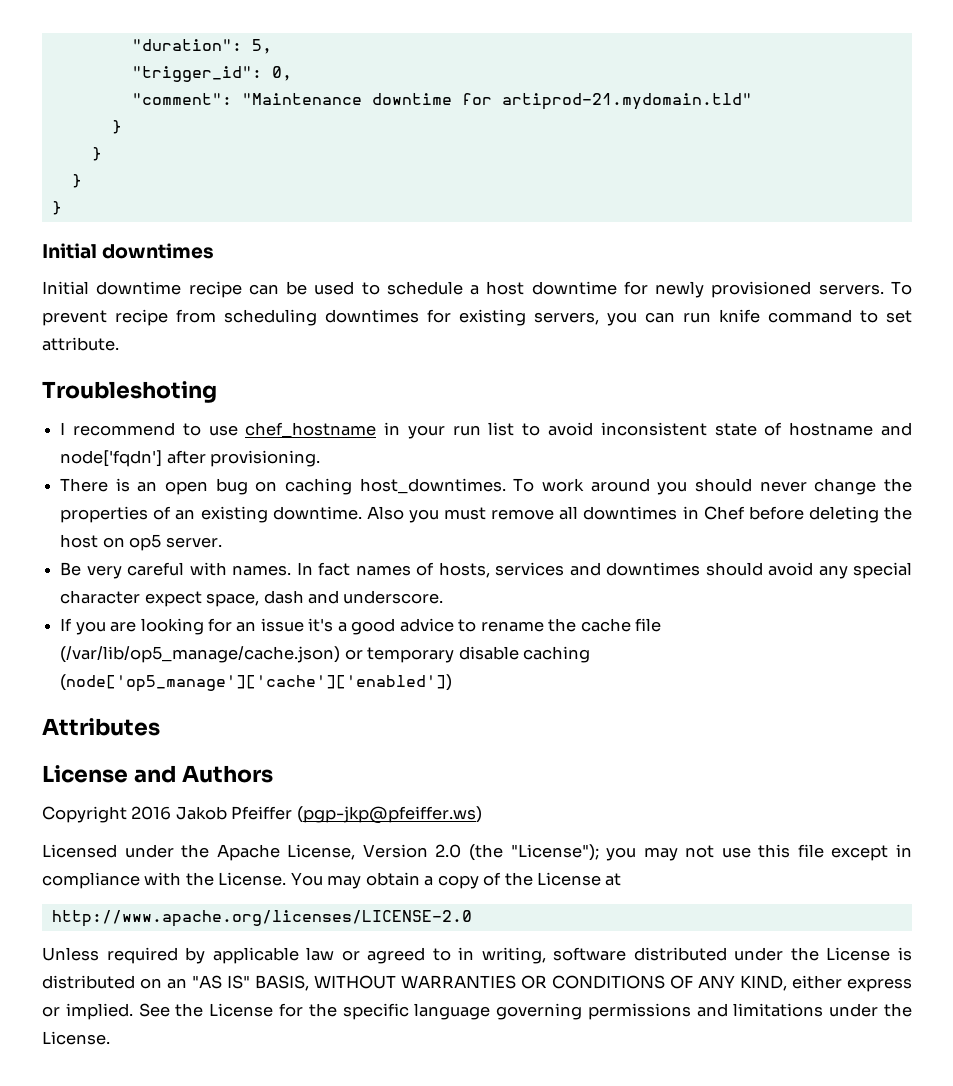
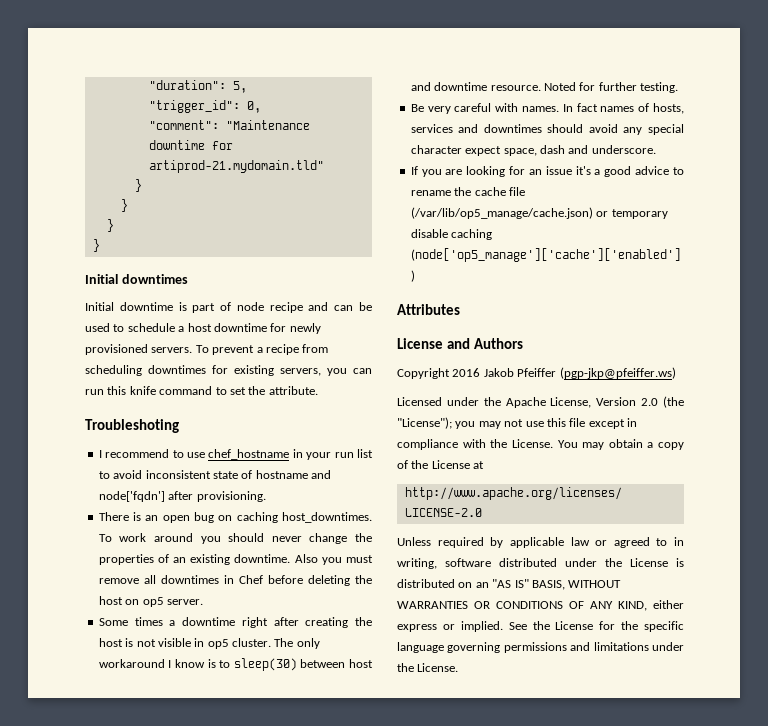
- Initial downtime recipe can be used to schedule a host downtime for newly provisioned servers.
+ Initial downtime is part of node recipe and can be used to schedule a host downtime for newly provisioned servers.
- To prevent recipe from scheduling downtimes for existing servers, you can run knife command to set attribute.
+ To prevent a recipe from scheduling downtimes for existing servers, you can run this knife command to set the attribute.
+ Some times a downtime right after creating the host is not visible in op5 cluster. The only workaround I know is to sleep(30) between host and downtime resource. Noted for further testing.

